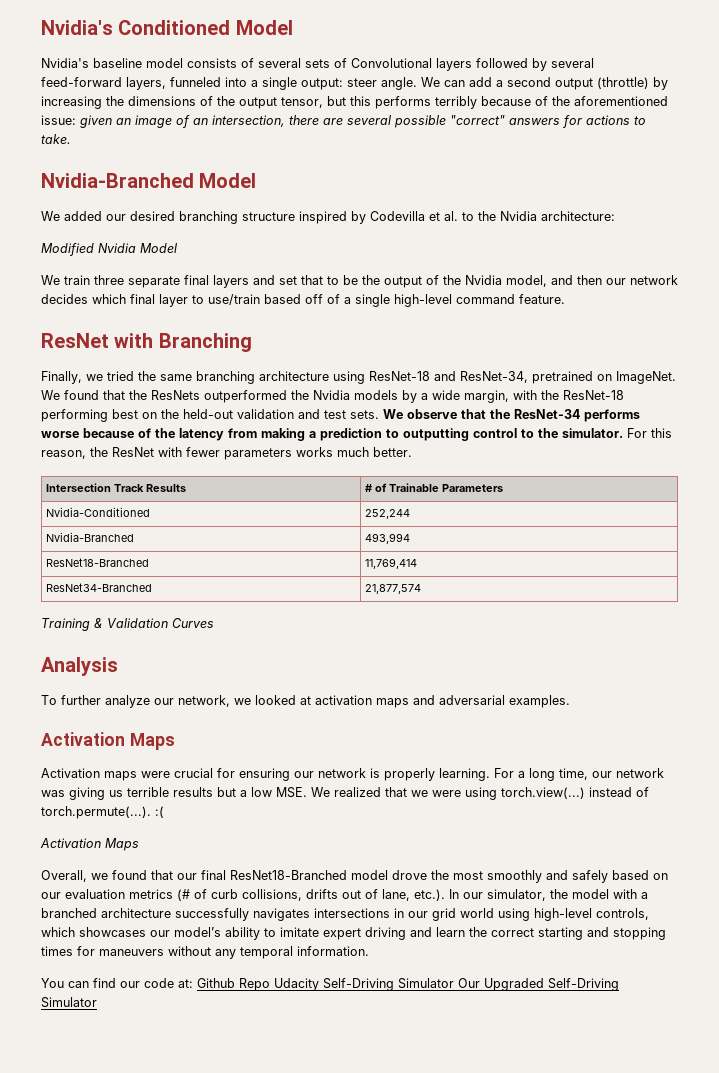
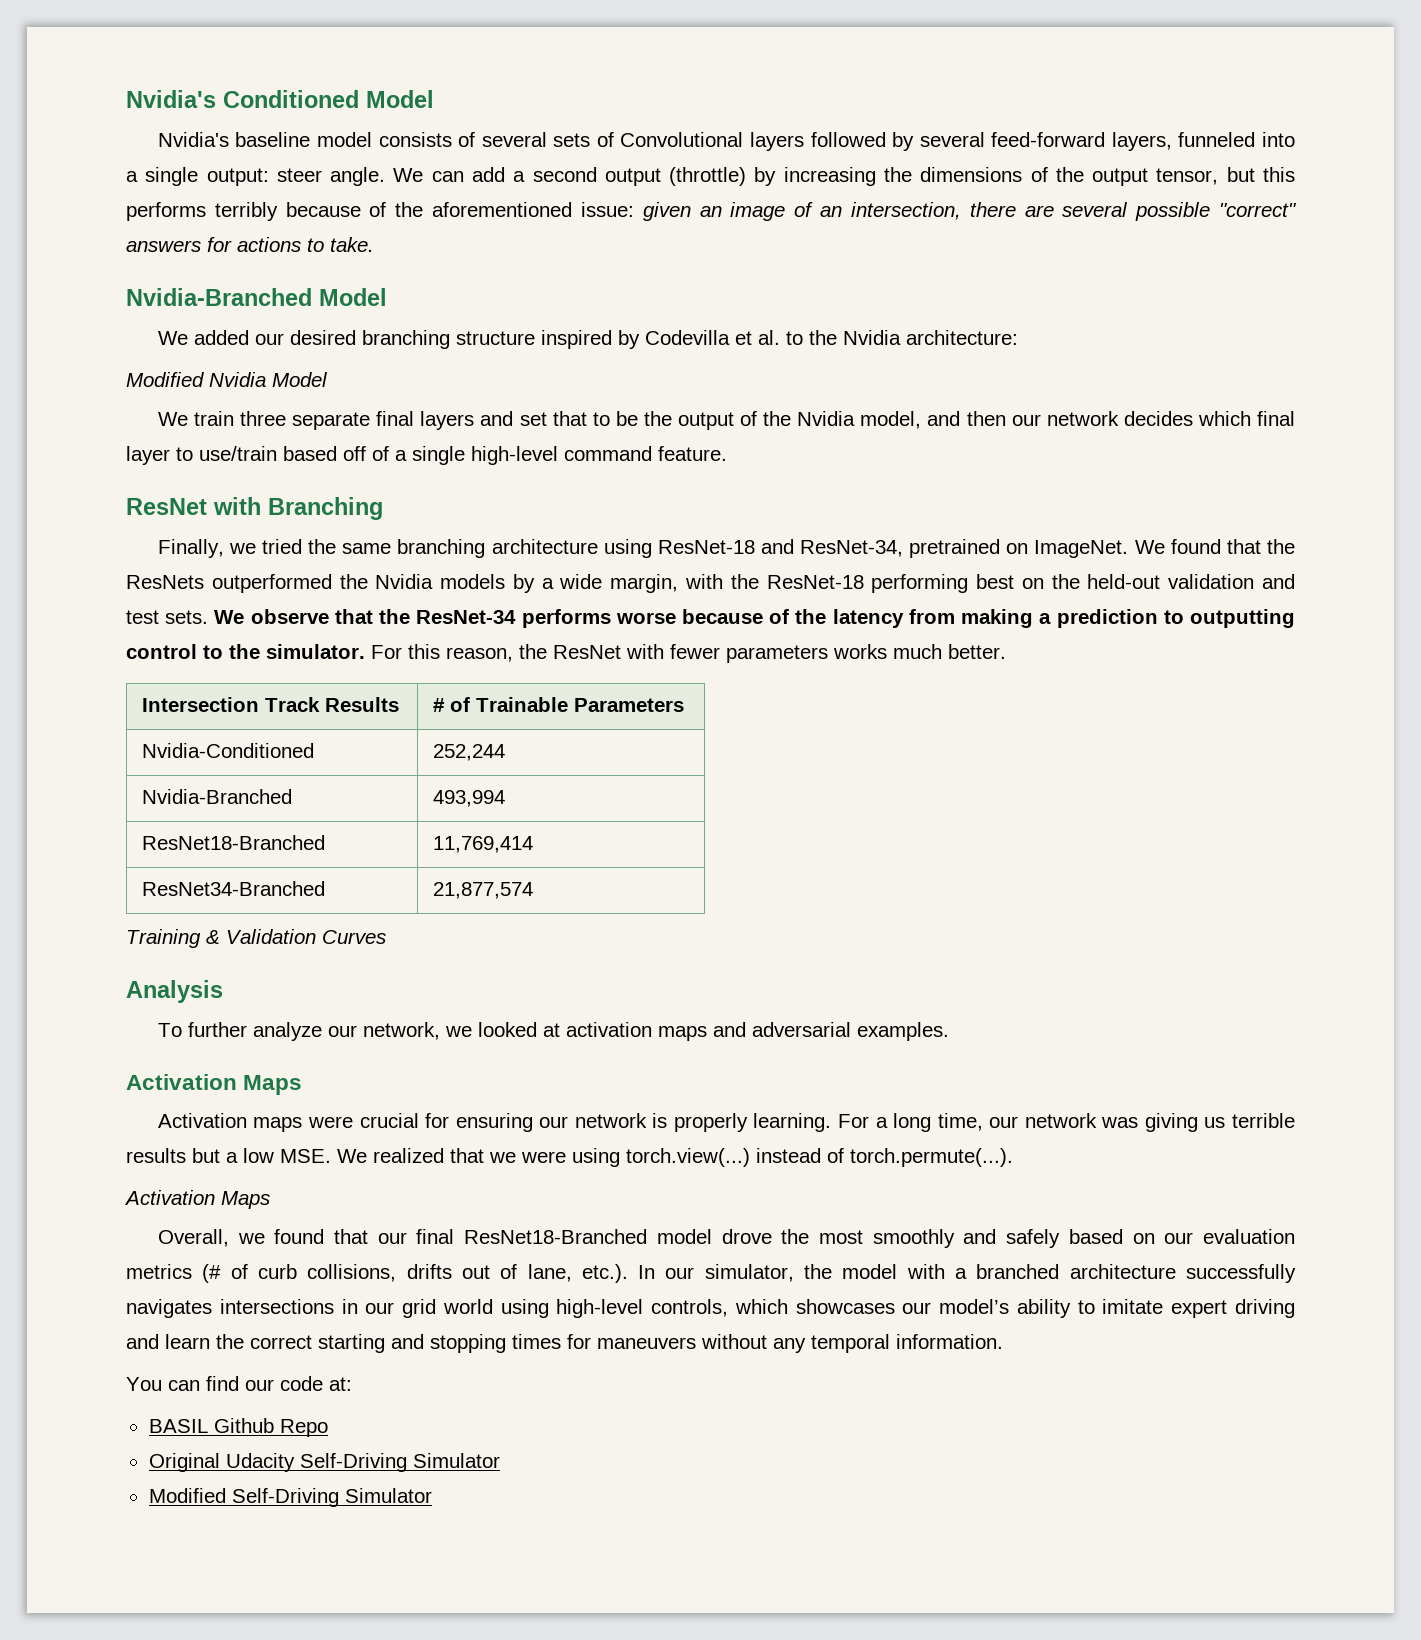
- For a long time, our network was giving us terrible results but a low MSE. We realized that we were using torch.view(...) instead of torch.permute(...). :(
+ For a long time, our network was giving us terrible results but a low MSE. We realized that we were using torch.view(...) instead of torch.permute(...).
- You can find our code at: Github Repo Udacity Self-Driving Simulator Our Upgraded Self-Driving Simulator
+ You can find our code at:
+ BASIL Github Repo
+ Original Udacity Self-Driving Simulator
+ Modified Self-Driving Simulator

